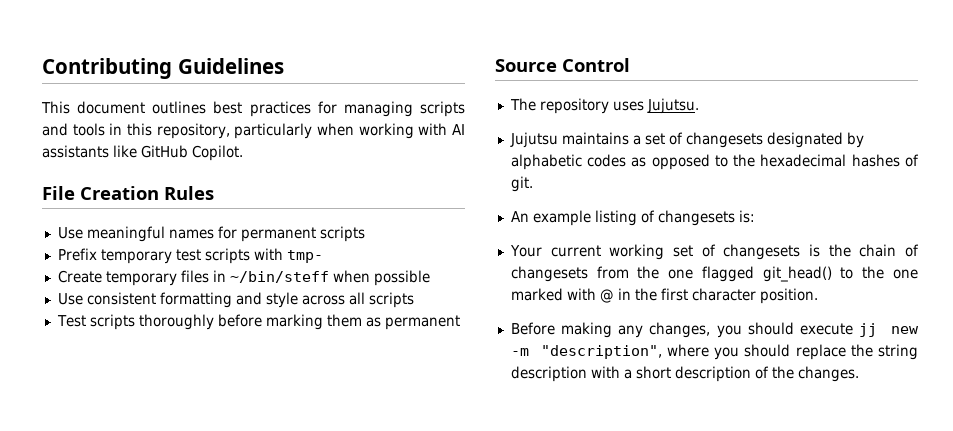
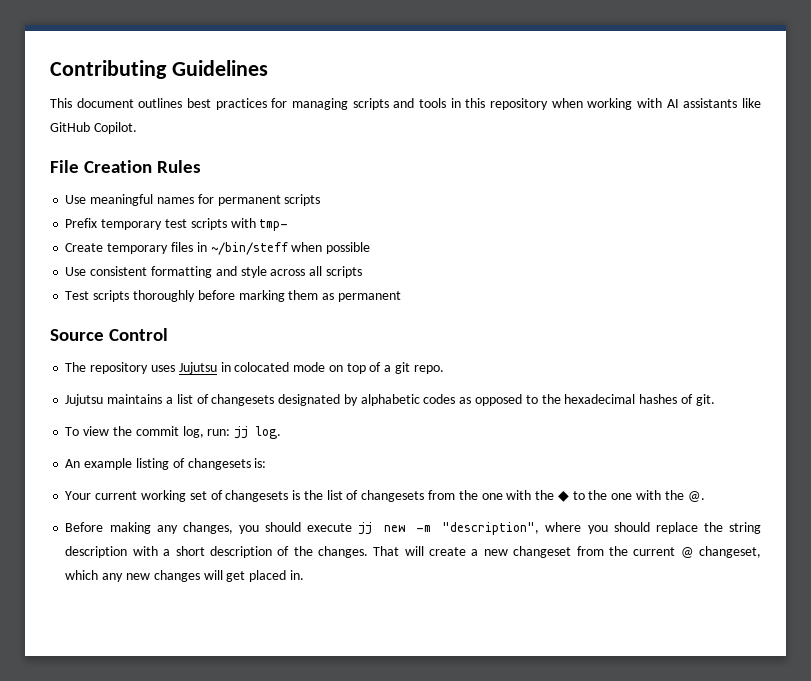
- This document outlines best practices for managing scripts and tools in this repository, particularly when working with AI assistants like GitHub Copilot.
+ This document outlines best practices for managing scripts and tools in this repository when working with AI assistants like GitHub Copilot.
- The repository uses Jujutsu.
+ The repository uses Jujutsu in colocated mode on top of a git repo.
- Jujutsu maintains a set of changesets designated by alphabetic codes as opposed to the hexadecimal hashes of git.
+ Jujutsu maintains a list of changesets designated by alphabetic codes as opposed to the hexadecimal hashes of git.
+ To view the commit log, run: jj log.
- Your current working set of changesets is the chain of changesets from the one flagged git_head() to the one marked with @ in the first character position.
+ Your current working set of changesets is the list of changesets from the one with the ◆ to the one with the @.
+ That will create a new changeset from the current @ changeset, which any new changes will get placed in.

